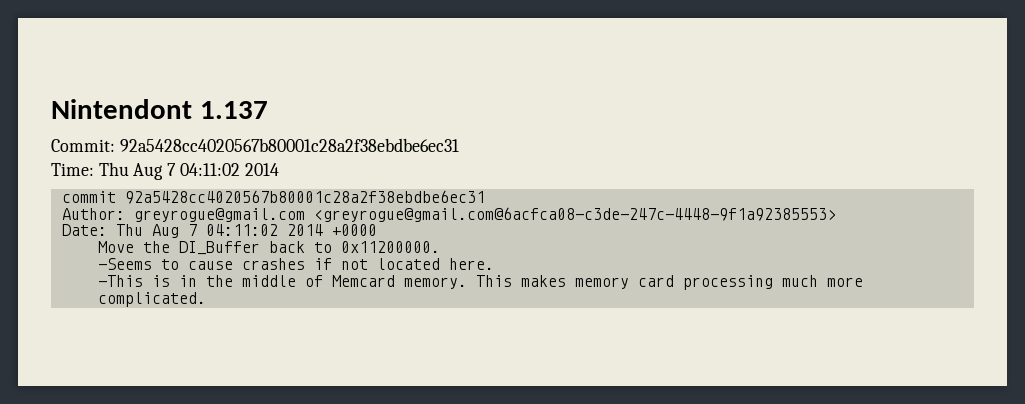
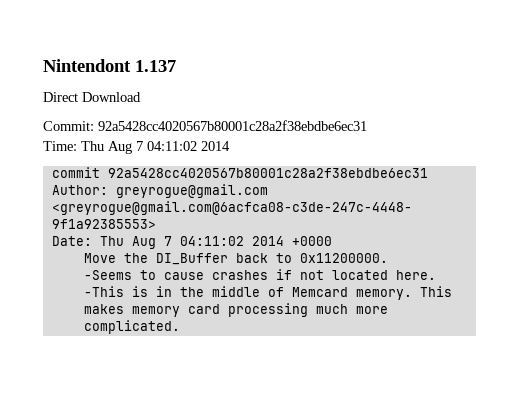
+ Direct Download

